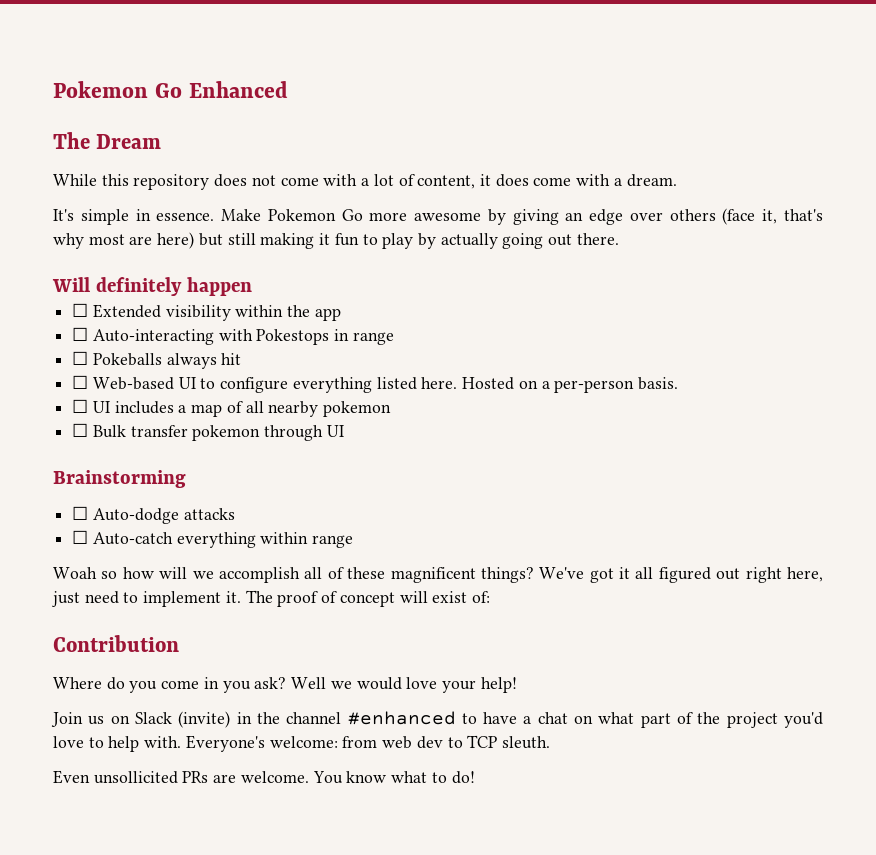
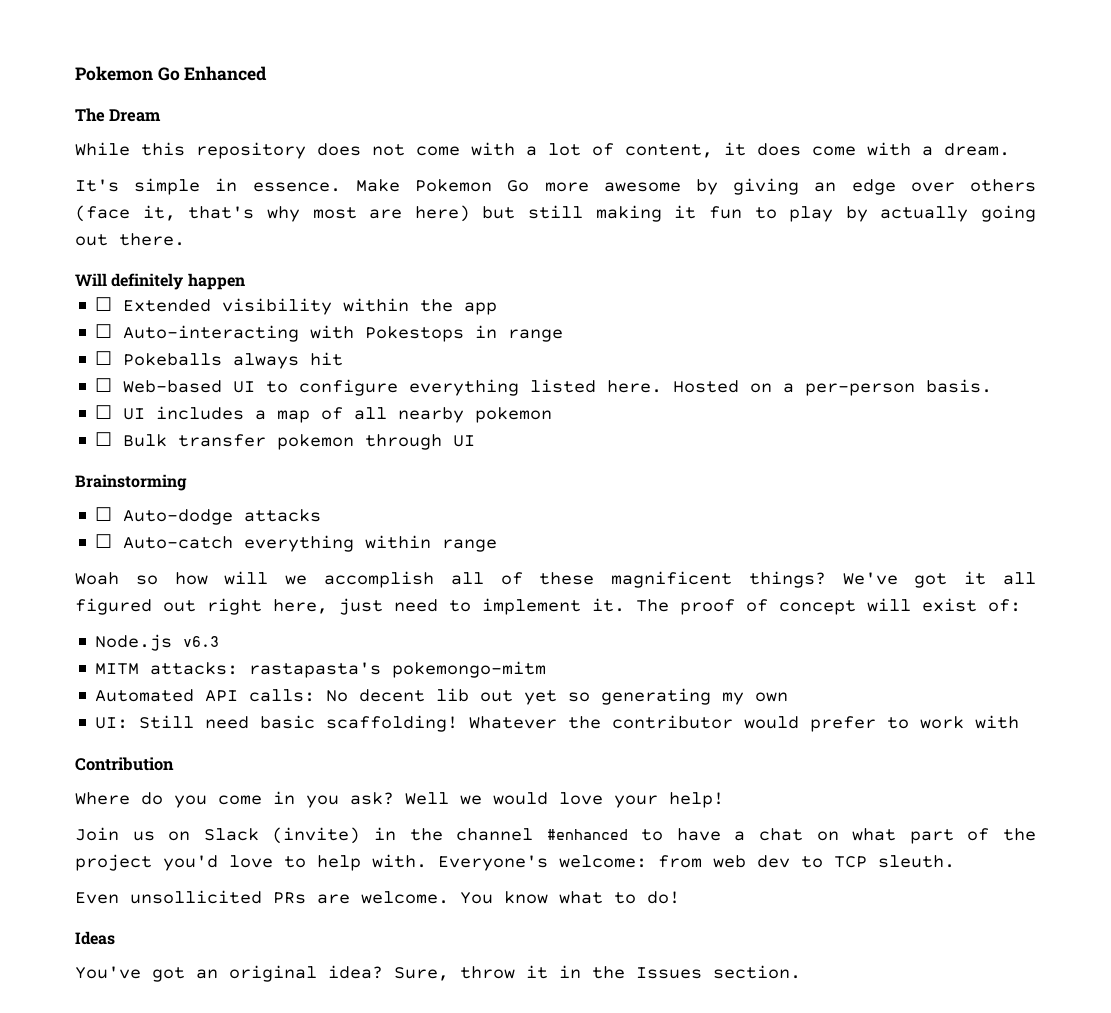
+ Node.js v6.3
+ MITM attacks: rastapasta's pokemongo-mitm
+ Automated API calls: No decent lib out yet so generating my own
+ UI: Still need basic scaffolding! Whatever the contributor would prefer to work with
+ Ideas
+ You've got an original idea? Sure, throw it in the Issues section.

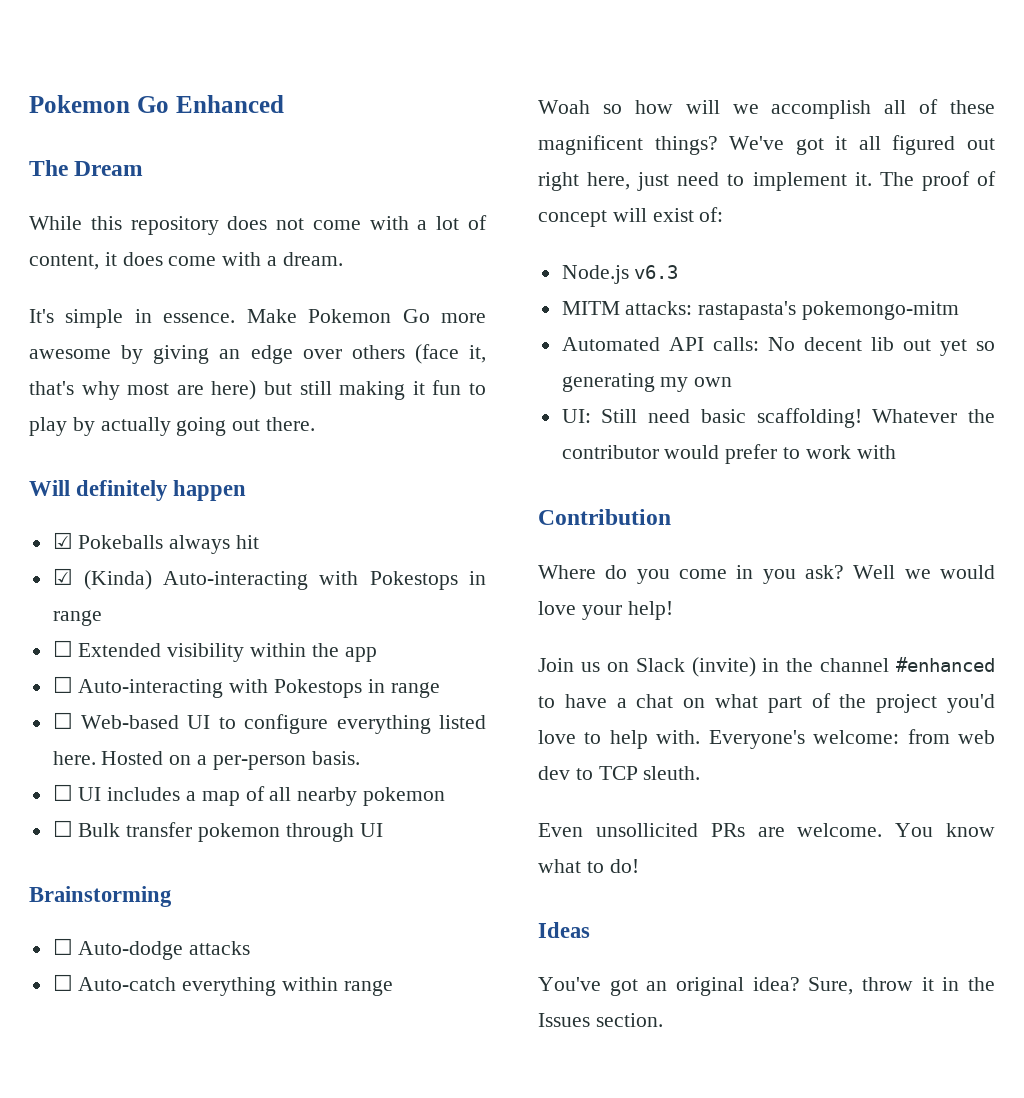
+ ☑ Pokeballs always hit
+ ☑ (Kinda) Auto-interacting with Pokestops in range
- ☐ Pokeballs always hit

